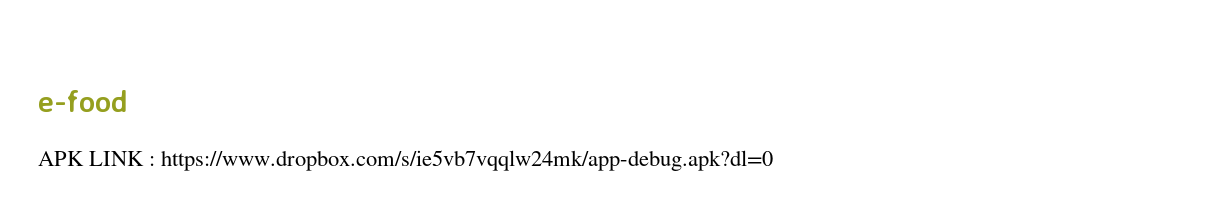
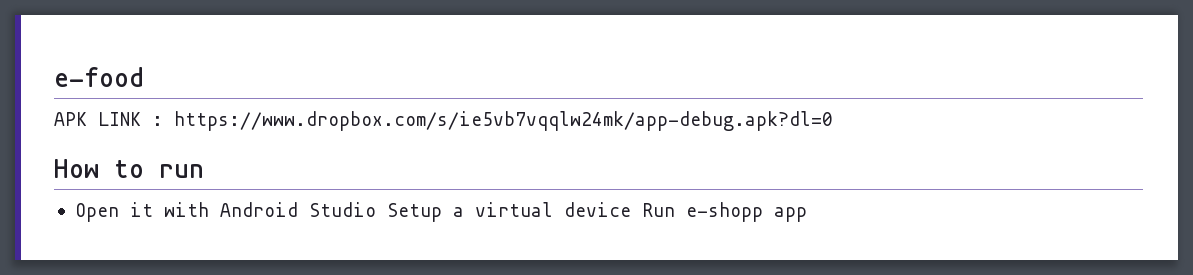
+ How to run
+ Open it with Android Studio Setup a virtual device Run e-shopp app

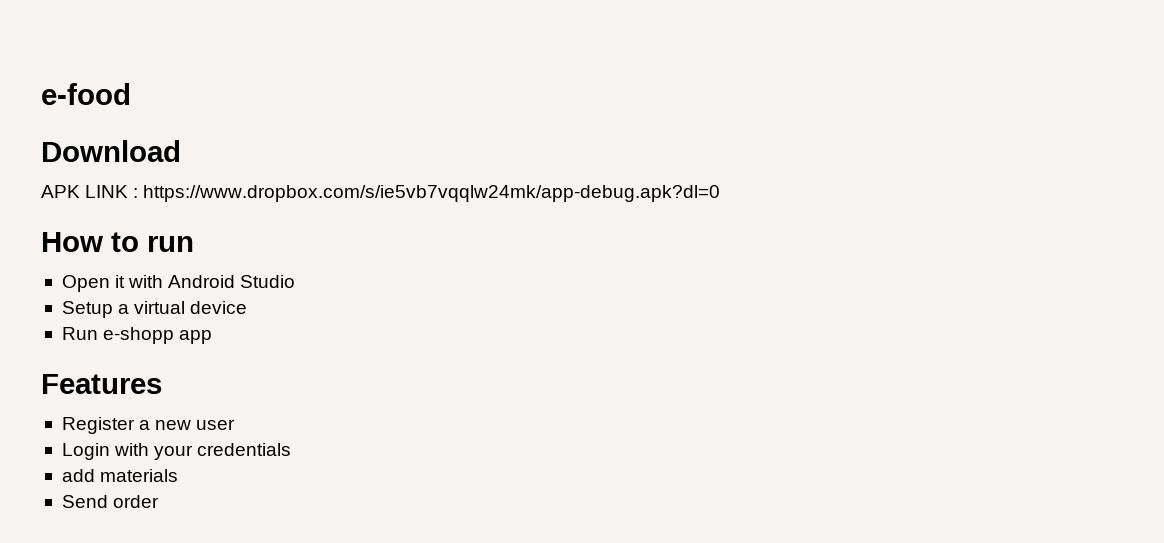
+ Download
- Open it with Android Studio Setup a virtual device Run e-shopp app
+ Open it with Android Studio
+ Setup a virtual device
+ Run e-shopp app
+ Features
+ Register a new user
+ Login with your credentials
+ add materials
+ Send order

